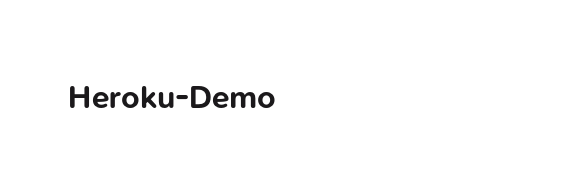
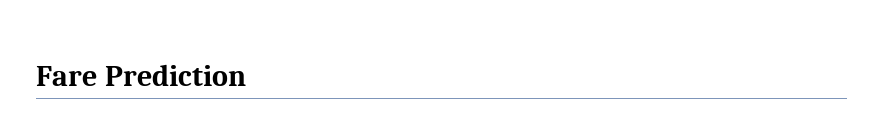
- Heroku-Demo
+ Fare Prediction

